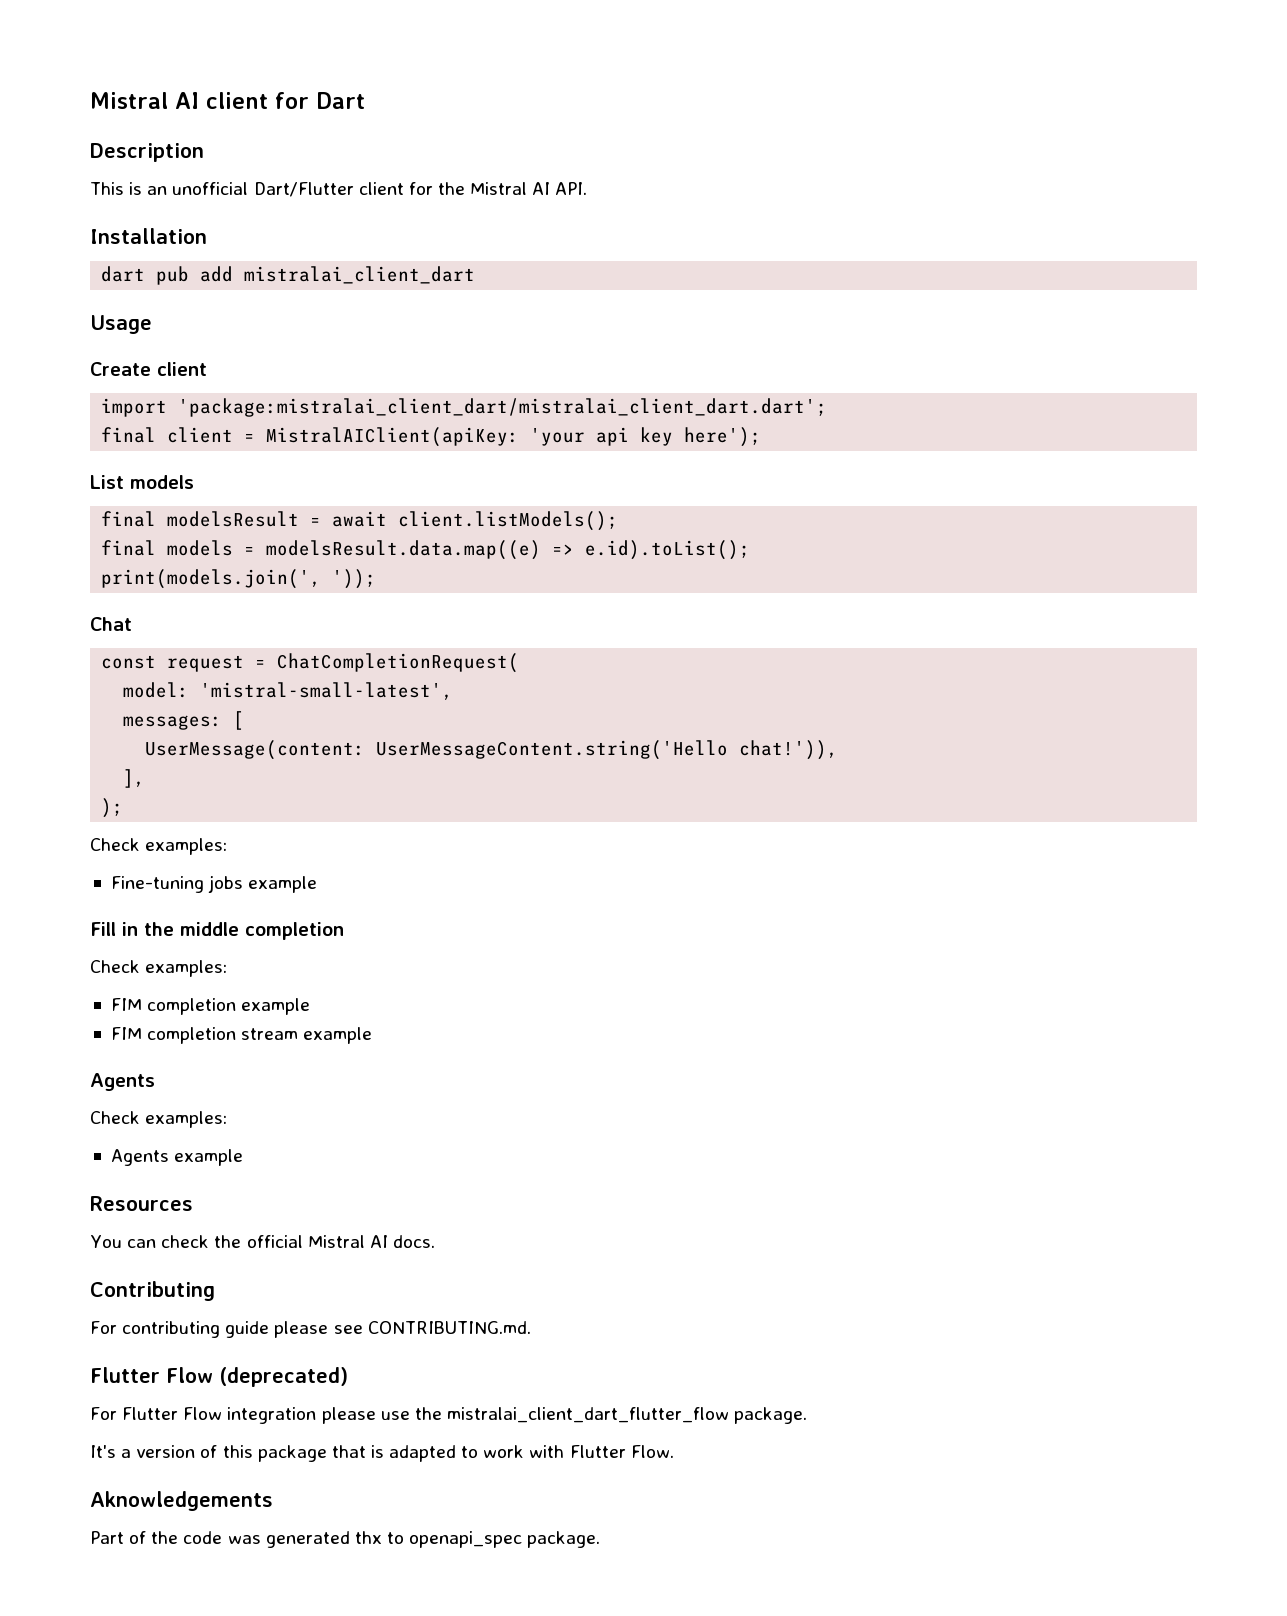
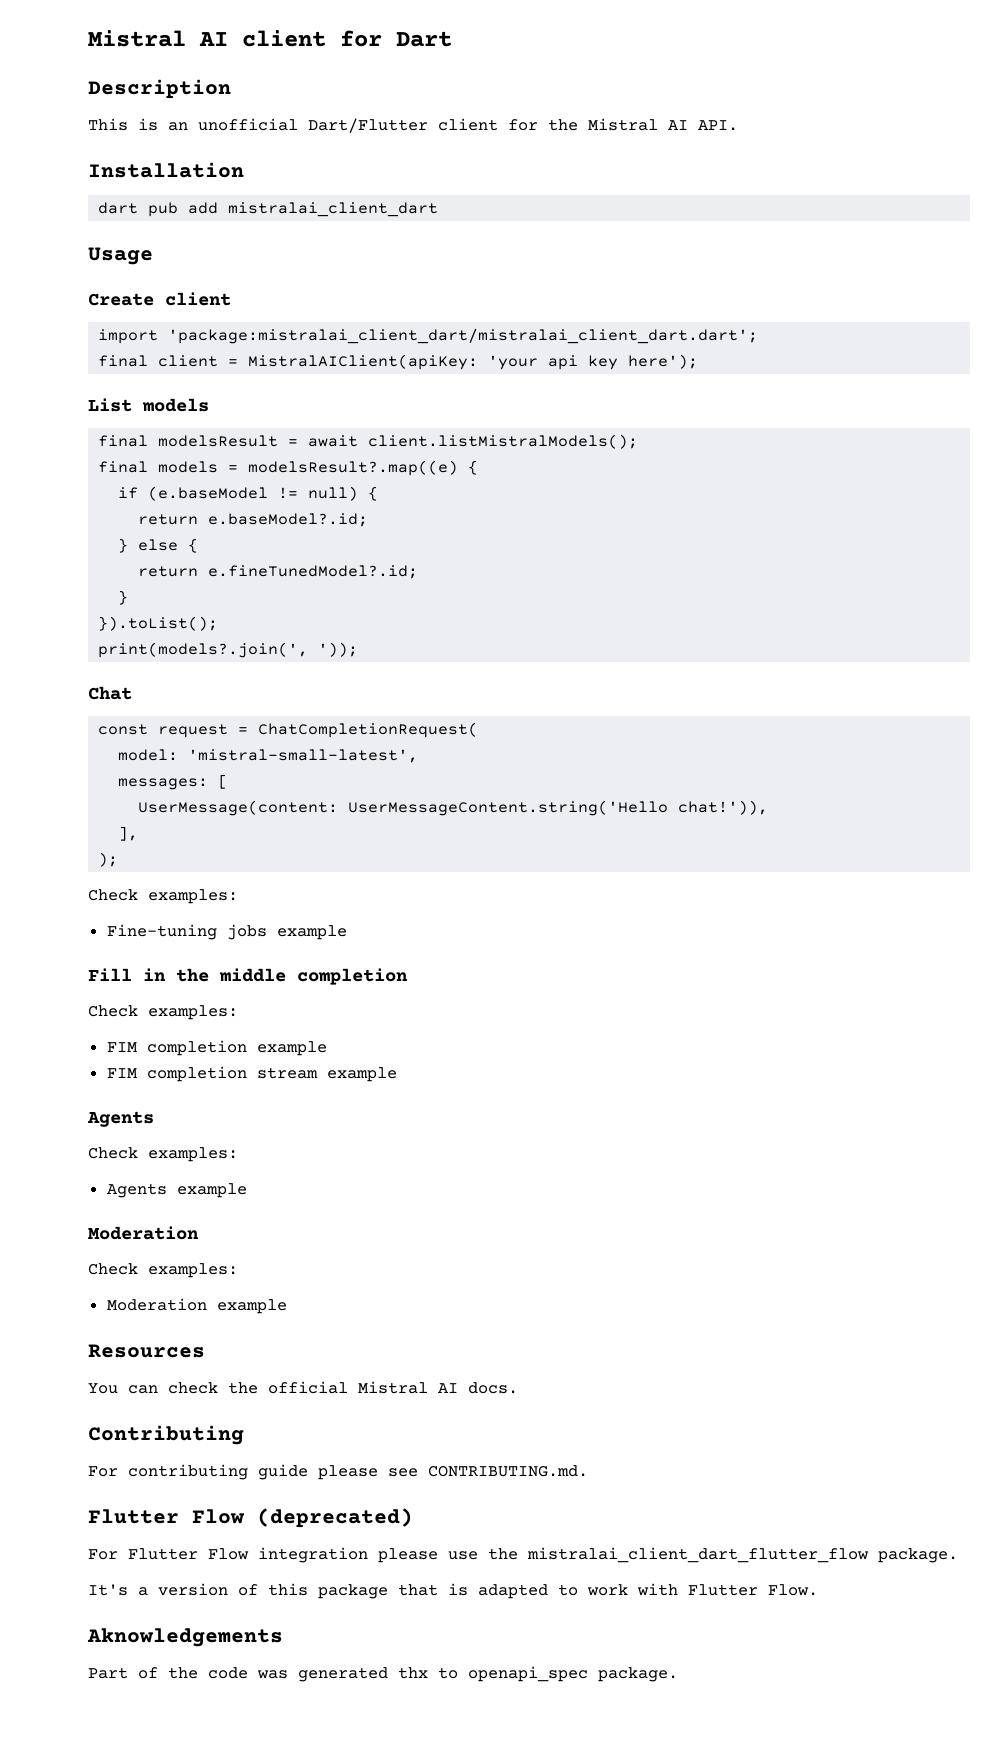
- final modelsResult = await client.listModels();
+ final modelsResult = await client.listMistralModels();
- final models = modelsResult.data.map((e) => e.id).toList();
- print(models.join(', '));
+ final models = modelsResult?.map((e) {
+ if (e.baseModel != null) {
+ return e.baseModel?.id;
+ } else {
+ return e.fineTunedModel?.id;
+ }
+ }).toList();
+ print(models?.join(', '));
  Agents example
+ Moderation
+ Check examples:
+ Moderation example

